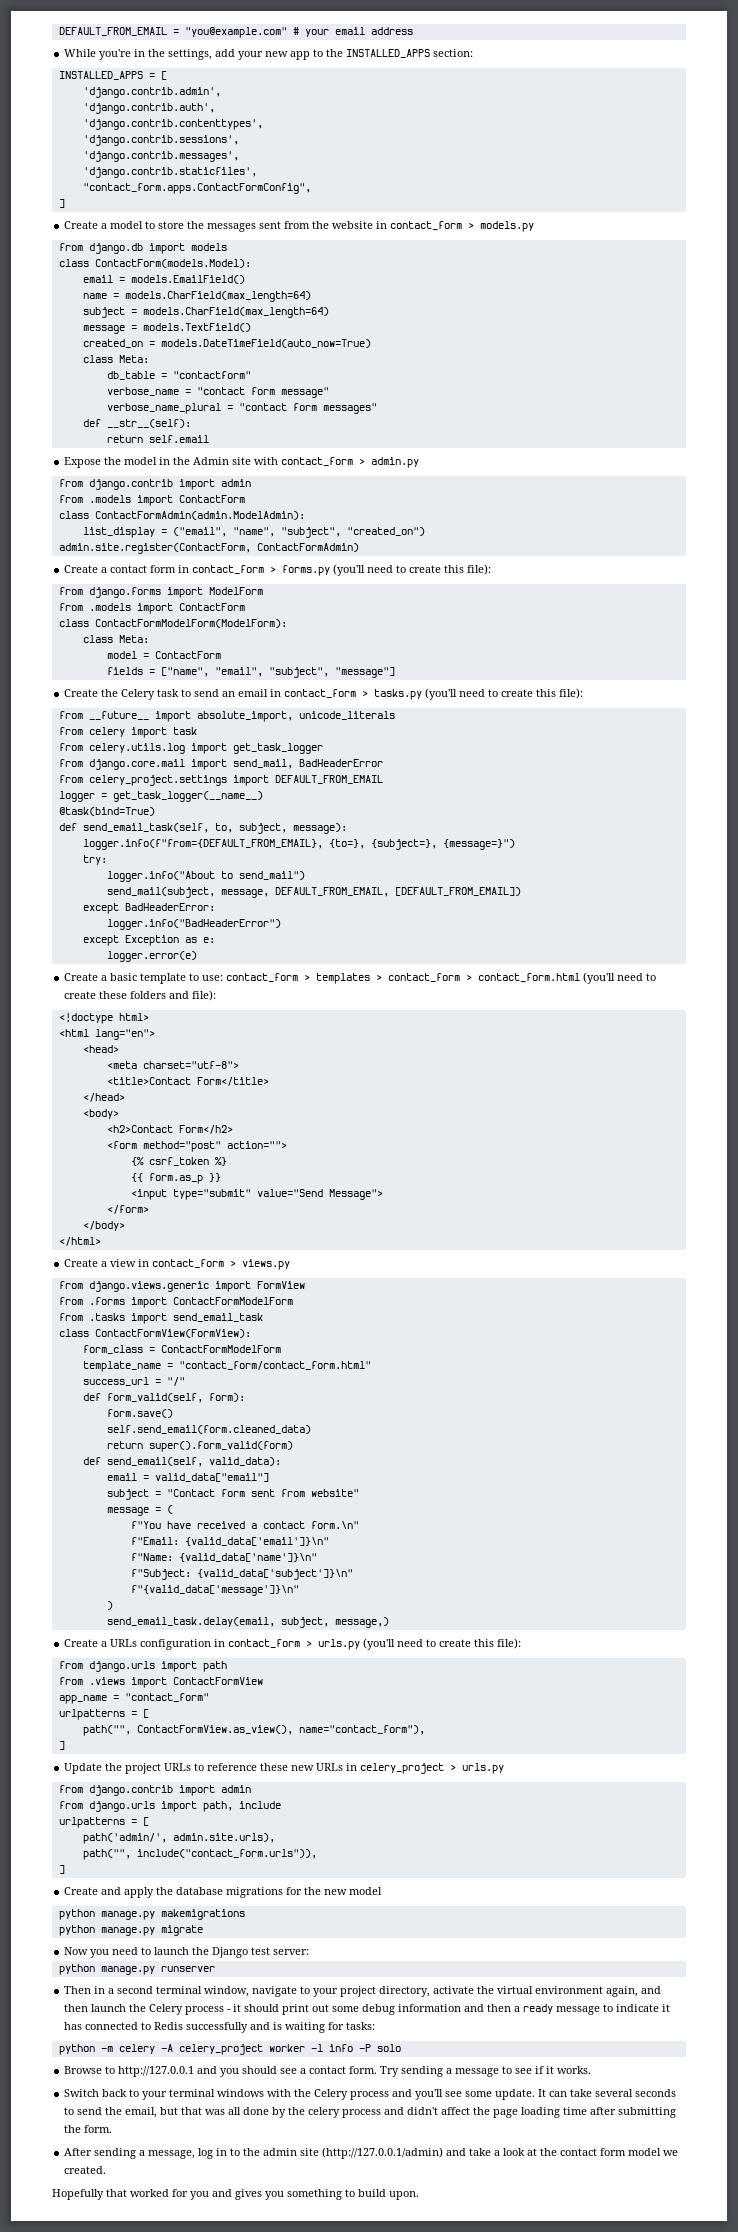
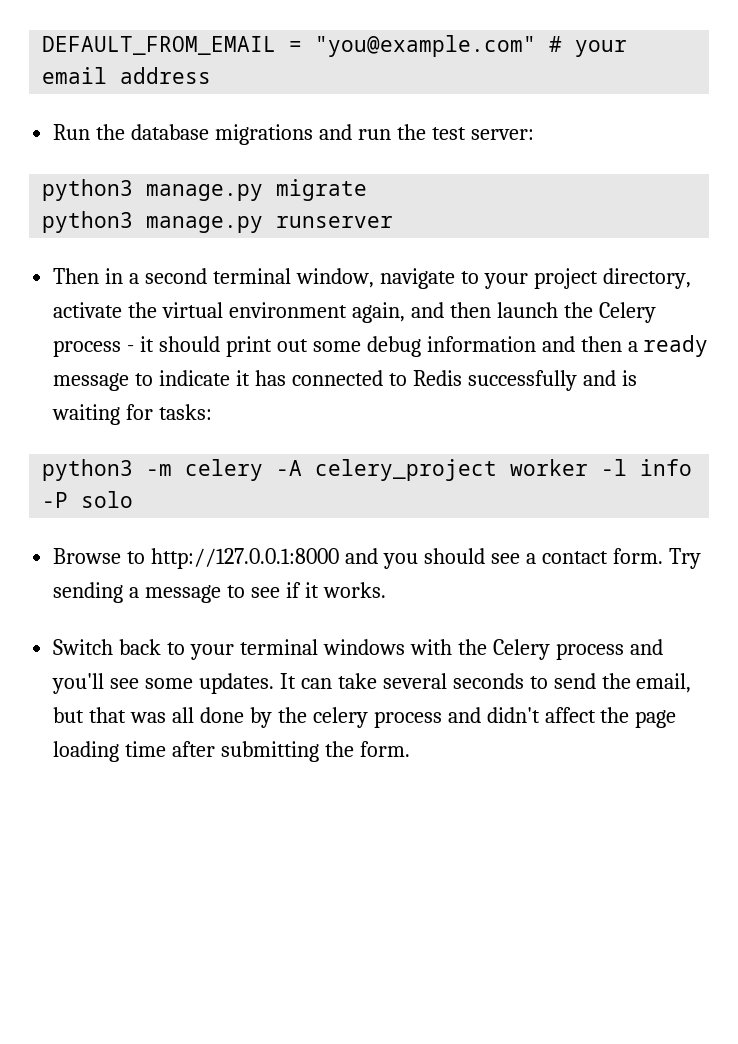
- While you're in the settings, add your new app to the INSTALLED_APPS section:
- INSTALLED_APPS = [
- 'django.contrib.admin',
- 'django.contrib.auth',
- 'django.contrib.contenttypes',
- 'django.contrib.sessions',
- 'django.contrib.messages',
- 'django.contrib.staticfiles',
- "contact_form.apps.ContactFormConfig",
- ]
- Create a model to store the messages sent from the website in contact_form > models.py
- from django.db import models
- class ContactForm(models.Model):
- email = models.EmailField()
- name = models.CharField(max_length=64)
- subject = models.CharField(max_length=64)
- message = models.TextField()
- created_on = models.DateTimeField(auto_now=True)
- class Meta:
- db_table = "contactform"
- verbose_name = "contact form message"
- verbose_name_plural = "contact form messages"
- def __str__(self):
- return self.email
- Expose the model in the Admin site with contact_form > admin.py
- from django.contrib import admin
- from .models import ContactForm
- class ContactFormAdmin(admin.ModelAdmin):
- list_display = ("email", "name", "subject", "created_on")
- admin.site.register(ContactForm, ContactFormAdmin)
- Create a contact form in contact_form > forms.py (you'll need to create this file):
- from django.forms import ModelForm
- from .models import ContactForm
- class ContactFormModelForm(ModelForm):
- class Meta:
- model = ContactForm
- fields = ["name", "email", "subject", "message"]
- Create the Celery task to send an email in contact_form > tasks.py (you'll need to create this file):
- from __future__ import absolute_import, unicode_literals
- from celery import task
- from celery.utils.log import get_task_logger
- from django.core.mail import send_mail, BadHeaderError
- from celery_project.settings import DEFAULT_FROM_EMAIL
- logger = get_task_logger(__name__)
- @task(bind=True)
- def send_email_task(self, to, subject, message):
- logger.info(f"from={DEFAULT_FROM_EMAIL}, {to=}, {subject=}, {message=}")
- try:
- logger.info("About to send_mail")
- send_mail(subject, message, DEFAULT_FROM_EMAIL, [DEFAULT_FROM_EMAIL])
- except BadHeaderError:
- logger.info("BadHeaderError")
- except Exception as e:
- logger.error(e)
- Create a basic template to use: contact_form > templates > contact_form > contact_form.html (you'll need to create these folders and file):
- <!doctype html>
- <html lang="en">
- <head>
- <meta charset="utf-8">
- <title>Contact Form</title>
- </head>
- <body>
- <h2>Contact Form</h2>
- <form method="post" action="">
- {% csrf_token %}
- {{ form.as_p }}
- <input type="submit" value="Send Message">
- </form>
- </body>
- </html>
- Create a view in contact_form > views.py
- from django.views.generic import FormView
- from .forms import ContactFormModelForm
- from .tasks import send_email_task
- class ContactFormView(FormView):
- form_class = ContactFormModelForm
- template_name = "contact_form/contact_form.html"
- success_url = "/"
- def form_valid(self, form):
- form.save()
- self.send_email(form.cleaned_data)
- return super().form_valid(form)
- def send_email(self, valid_data):
- email = valid_data["email"]
- subject = "Contact form sent from website"
- message = (
- f"You have received a contact form.\n"
- f"Email: {valid_data['email']}\n"
- f"Name: {valid_data['name']}\n"
- f"Subject: {valid_data['subject']}\n"
- f"{valid_data['message']}\n"
- )
- send_email_task.delay(email, subject, message,)
- Create a URLs configuration in contact_form > urls.py (you'll need to create this file):
- from django.urls import path
- from .views import ContactFormView
- app_name = "contact_form"
- urlpatterns = [
- path("", ContactFormView.as_view(), name="contact_form"),
- ]
- Update the project URLs to reference these new URLs in celery_project > urls.py
- from django.contrib import admin
- from django.urls import path, include
- urlpatterns = [
- path('admin/', admin.site.urls),
- path("", include("contact_form.urls")),
- ]
- Create and apply the database migrations for the new model
- python manage.py makemigrations
- python manage.py migrate
- Now you need to launch the Django test server:
- python manage.py runserver
+ Run the database migrations and run the test server:
+ python3 manage.py migrate
+ python3 manage.py runserver
- python -m celery -A celery_project worker -l info -P solo
+ python3 -m celery -A celery_project worker -l info -P solo
- Browse to http://127.0.0.1 and you should see a contact form.
+ Browse to http://127.0.0.1:8000 and you should see a contact form.
- Switch back to your terminal windows with the Celery process and you'll see some update.
+ Switch back to your terminal windows with the Celery process and you'll see some updates.
- After sending a message, log in to the admin site (http://127.0.0.1/admin) and take a look at the contact form model we created.
- Hopefully that worked for you and gives you something to build upon.

